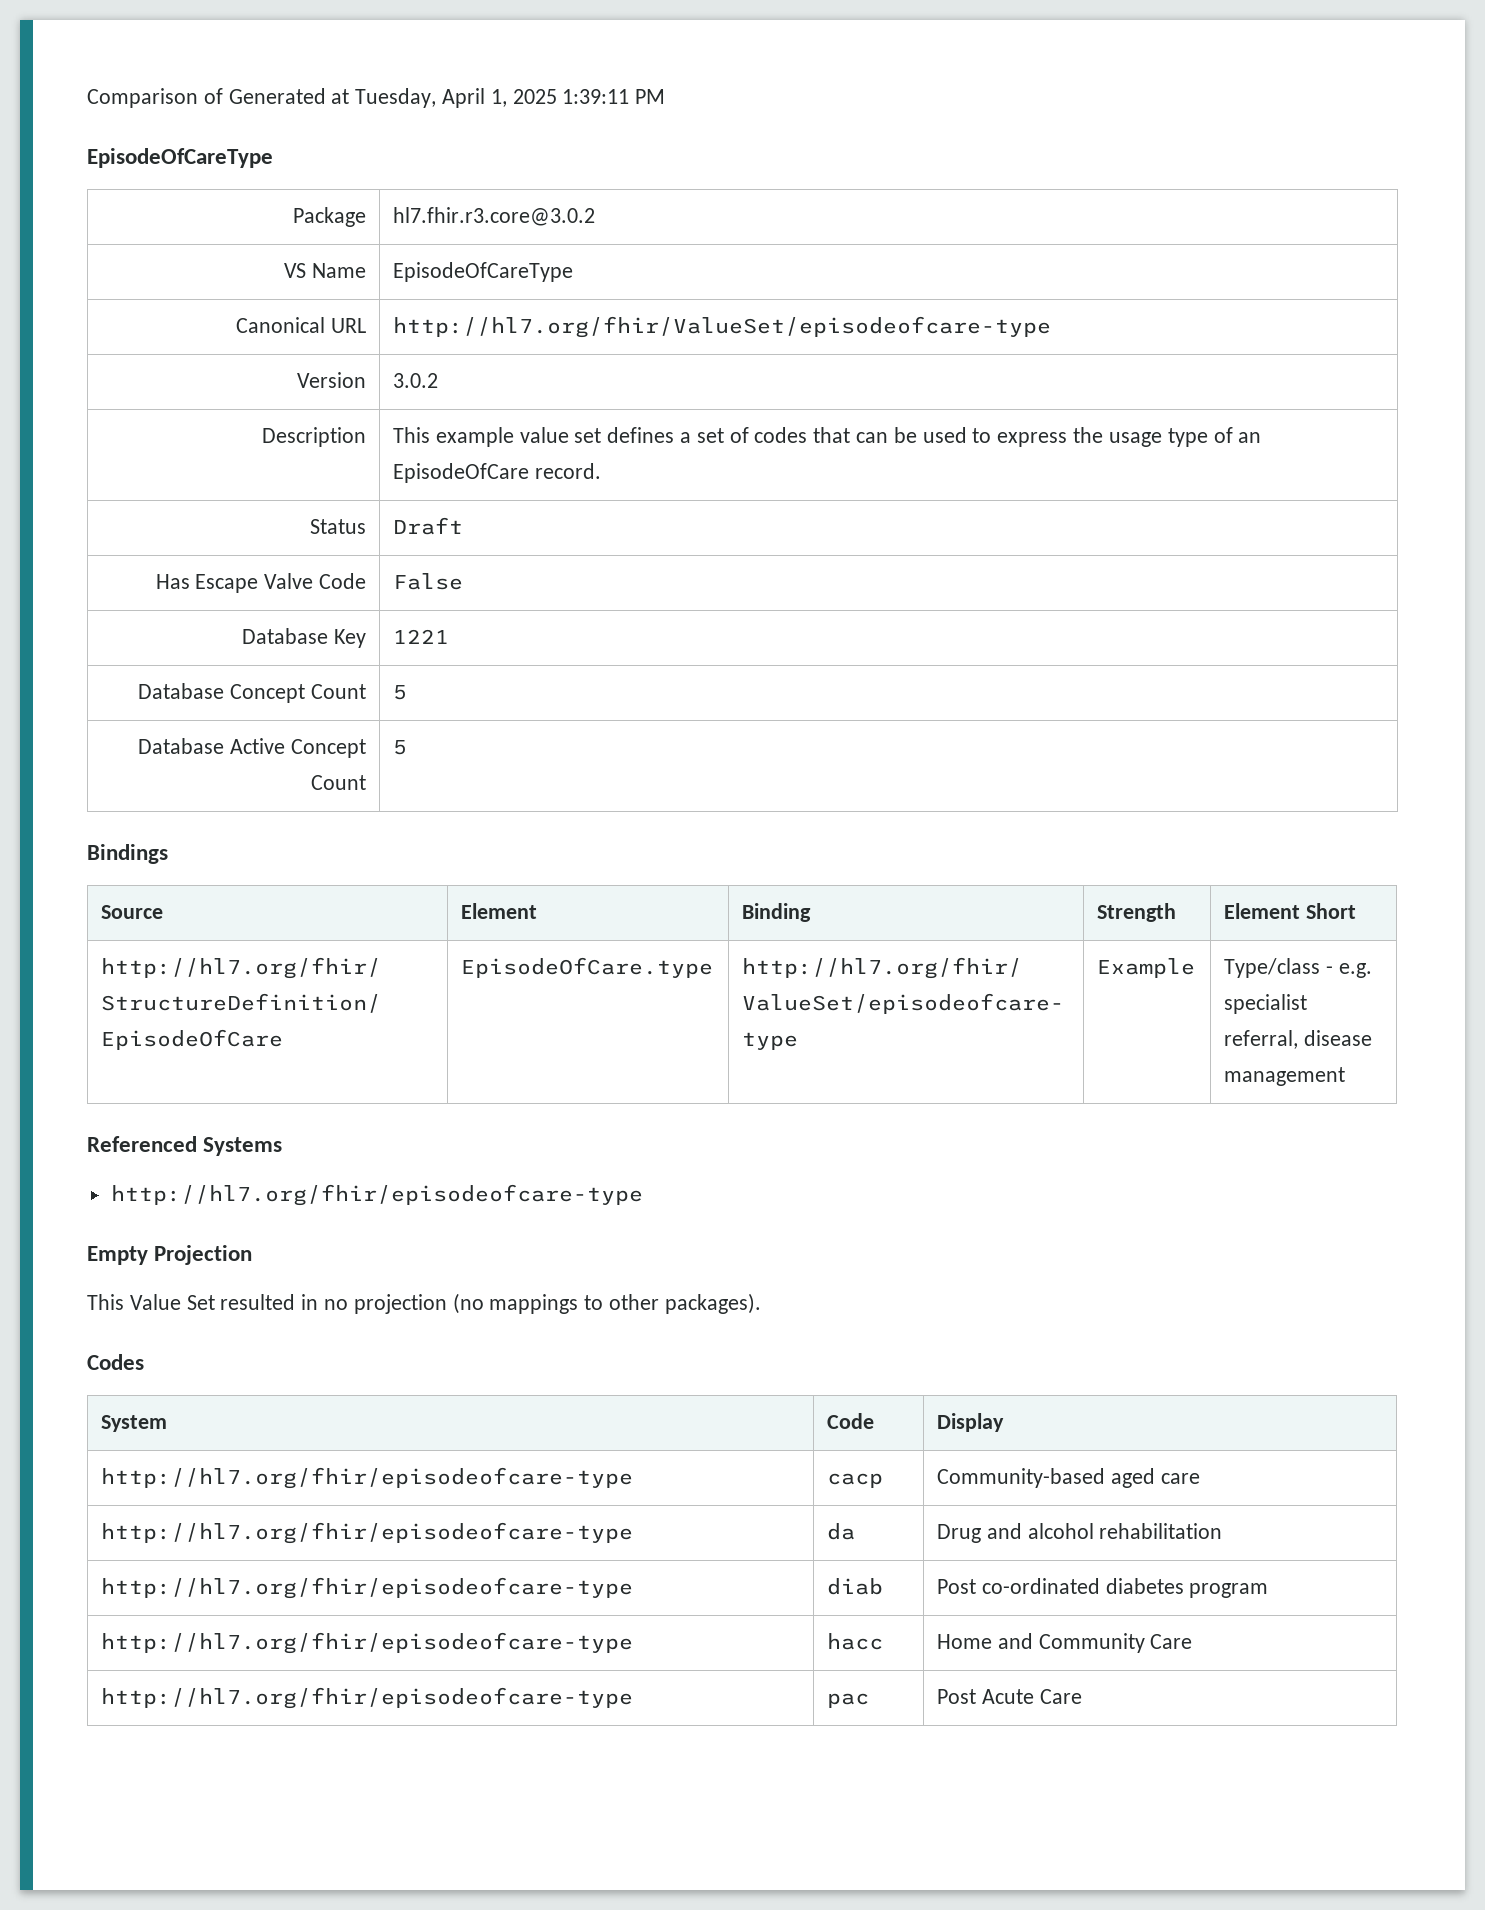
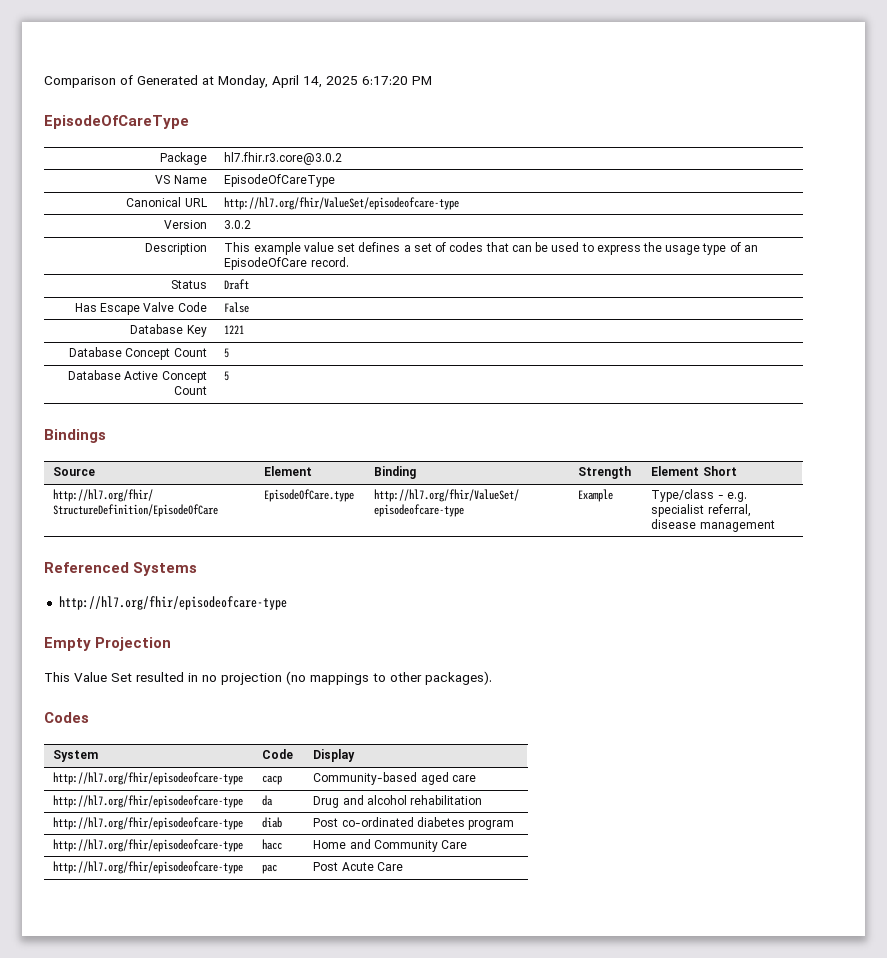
- Comparison of Generated at Tuesday, April 1, 2025 1:39:11 PM
+ Comparison of Generated at Monday, April 14, 2025 6:17:20 PM

